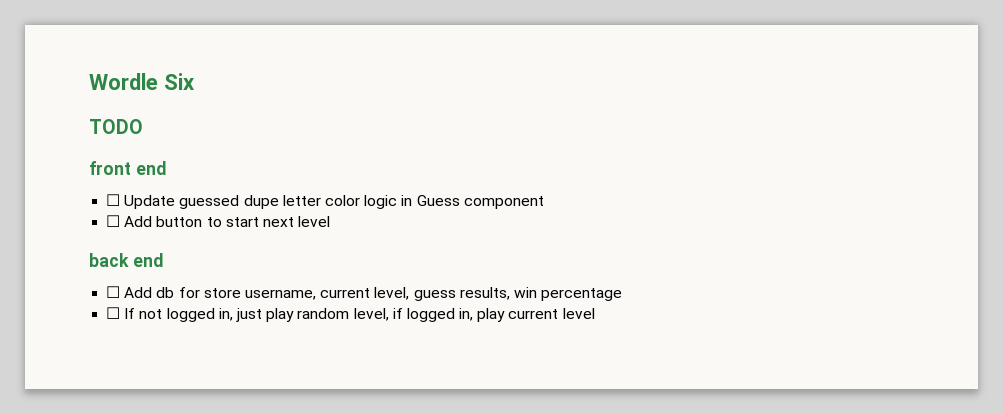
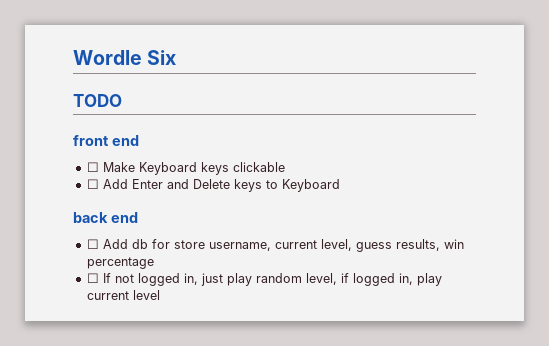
- ☐ Update guessed dupe letter color logic in Guess component
- ☐ Add button to start next level
+ ☐ Make Keyboard keys clickable
+ ☐ Add Enter and Delete keys to Keyboard

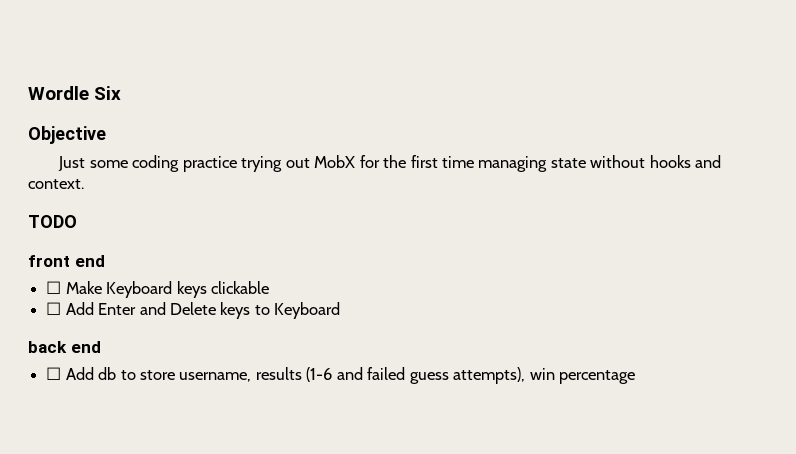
+ Objective
+ Just some coding practice trying out MobX for the first time managing state without hooks and context.
- ☐ Add db for store username, current level, guess results, win percentage
- ☐ If not logged in, just play random level, if logged in, play current level
+ ☐ Add db to store username, results (1-6 and failed guess attempts), win percentage

